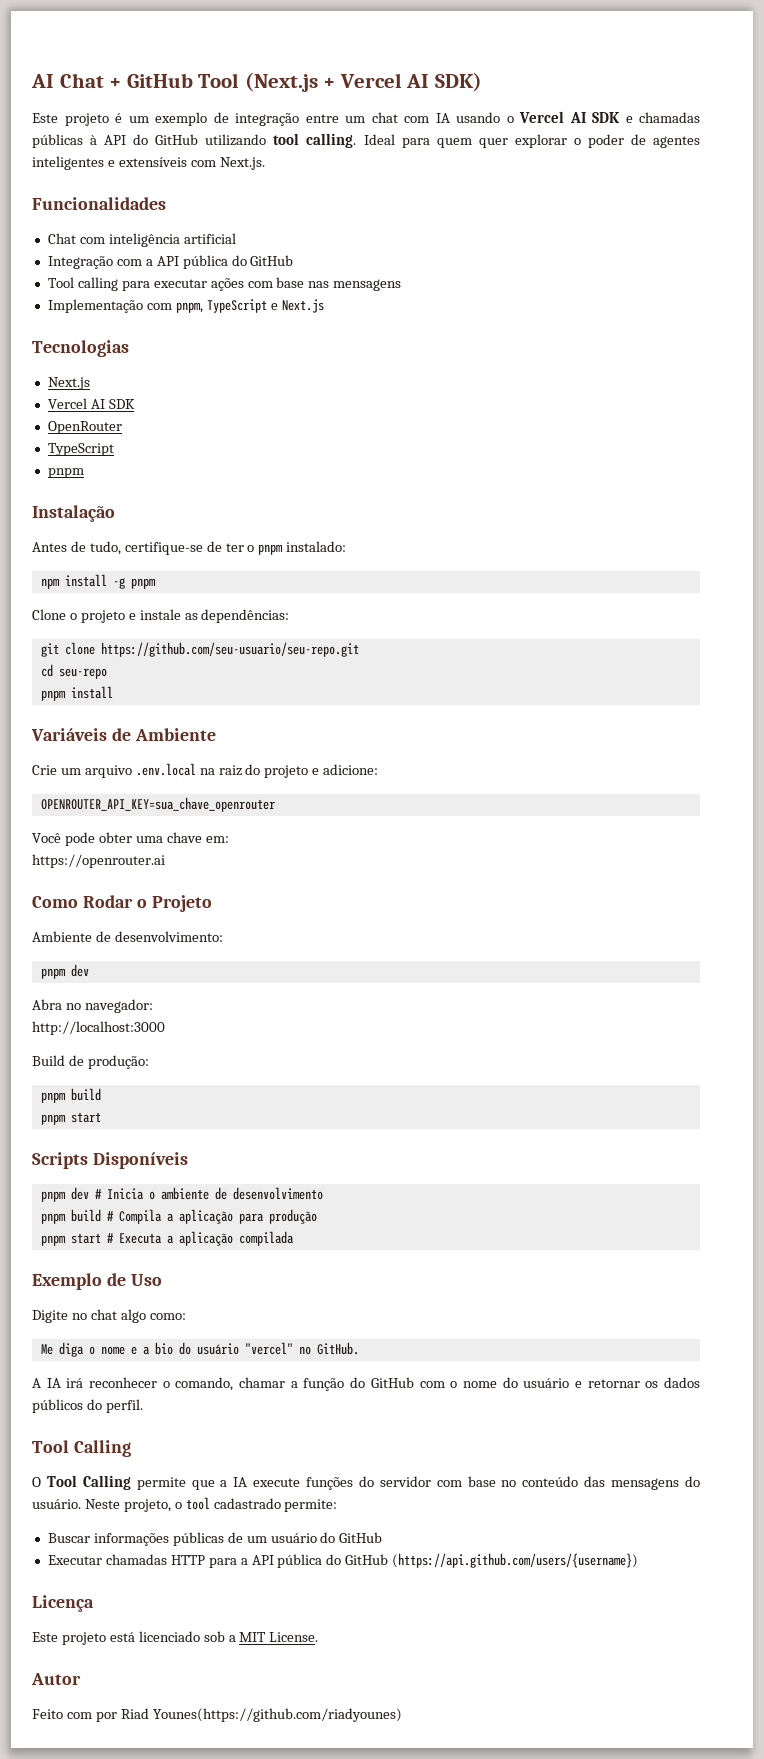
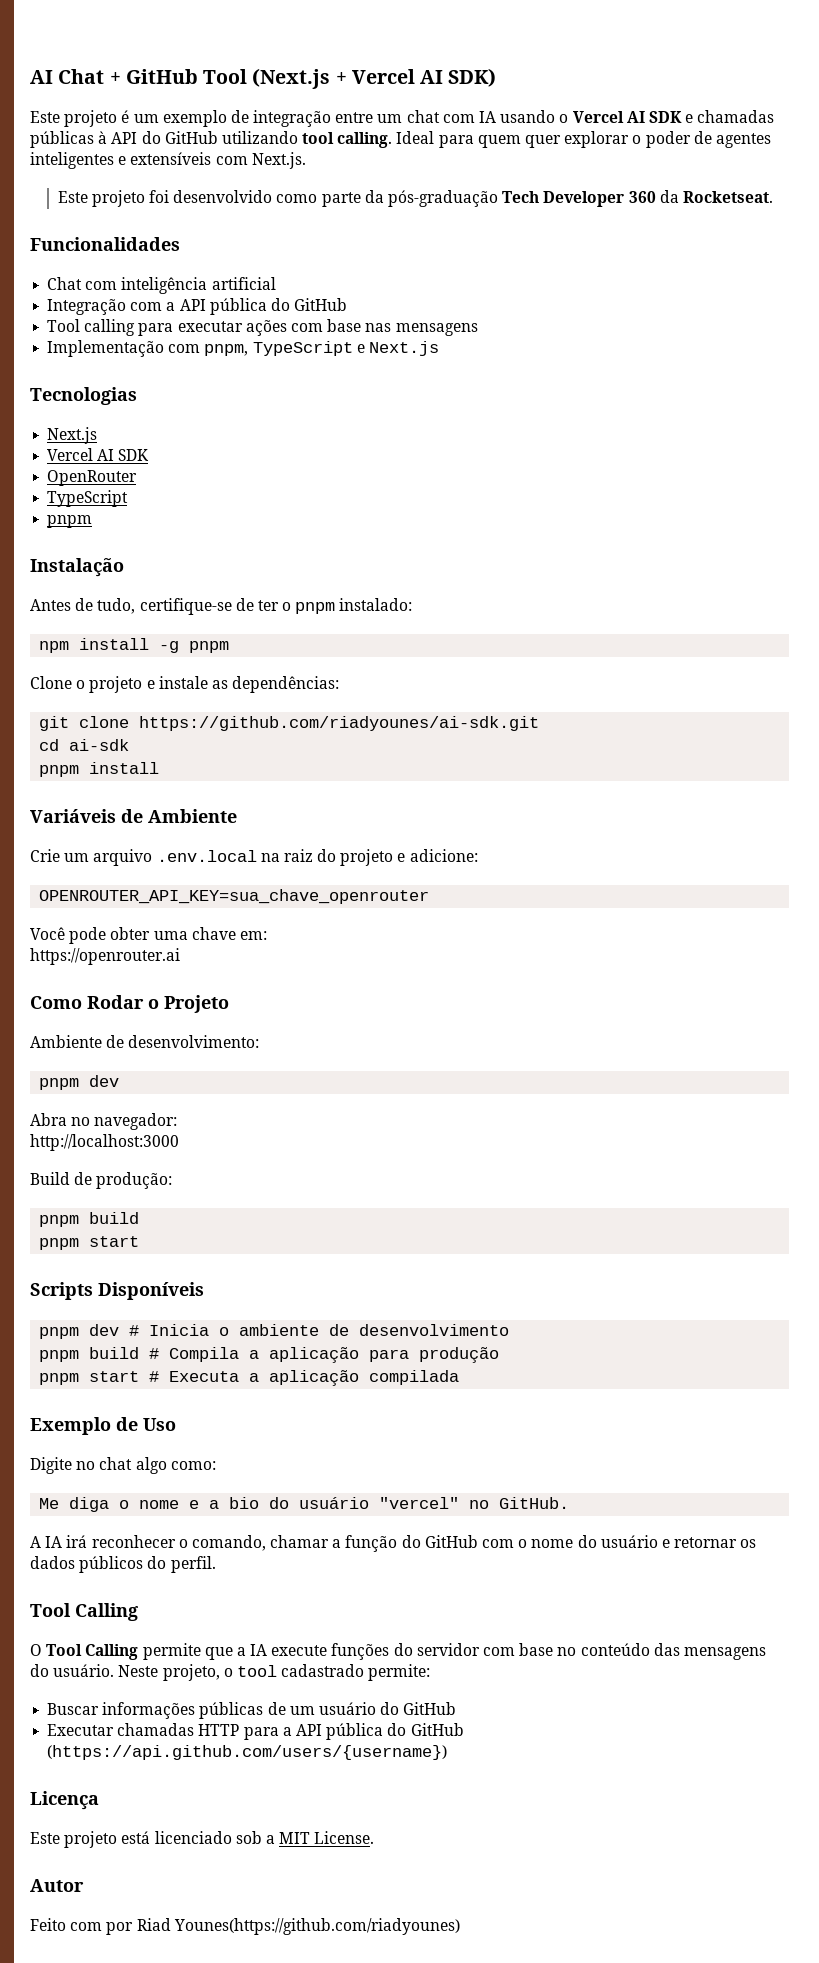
+ Este projeto foi desenvolvido como parte da pós-graduação Tech Developer 360 da Rocketseat.
- git clone https://github.com/seu-usuario/seu-repo.git
+ git clone https://github.com/riadyounes/ai-sdk.git
- cd seu-repo
+ cd ai-sdk

